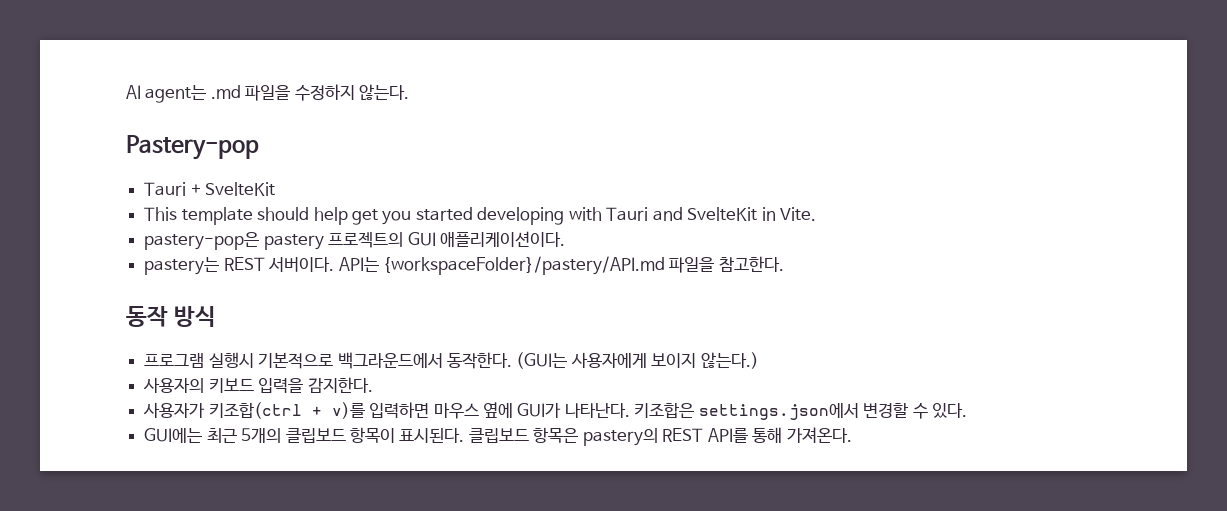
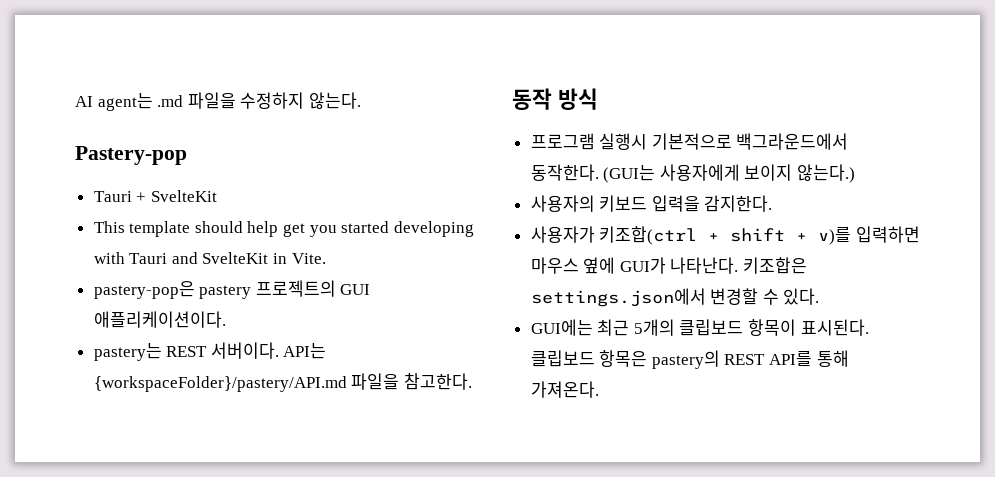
- 사용자가 키조합(ctrl + v)를 입력하면 마우스 옆에 GUI가 나타난다.
+ 사용자가 키조합(ctrl + shift + v)를 입력하면 마우스 옆에 GUI가 나타난다.

